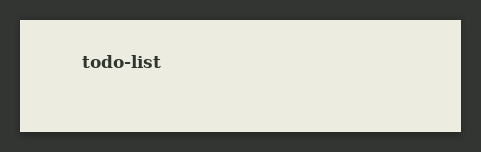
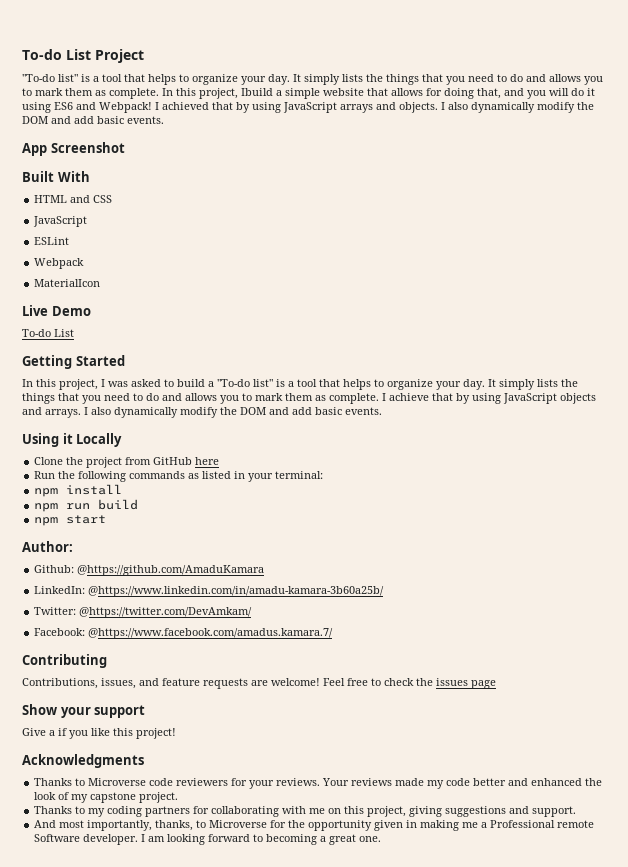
- todo-list
+ To-do List Project
+ "To-do list" is a tool that helps to organize your day. It simply lists the things that you need to do and allows you to mark them as complete. In this project, Ibuild a simple website that allows for doing that, and you will do it using ES6 and Webpack! I achieved that by using JavaScript arrays and objects. I also dynamically modify the DOM and add basic events.
+ App Screenshot
+ Built With
+ HTML and CSS
+ JavaScript
+ ESLint
+ Webpack
+ MaterialIcon
+ Live Demo
+ To-do List
+ Getting Started
+ In this project, I was asked to build a "To-do list" is a tool that helps to organize your day. It simply lists the things that you need to do and allows you to mark them as complete. I achieve that by using JavaScript objects and arrays. I also dynamically modify the DOM and add basic events.
+ Using it Locally
+ Clone the project from GitHub here
+ Run the following commands as listed in your terminal:
+ npm install
+ npm run build
+ npm start
+ Author:
+ Github: @https://github.com/AmaduKamara
+ LinkedIn: @https://www.linkedin.com/in/amadu-kamara-3b60a25b/
+ Twitter: @https://twitter.com/DevAmkam/
+ Facebook: @https://www.facebook.com/amadus.kamara.7/
+ Contributing
+ Contributions, issues, and feature requests are welcome! Feel free to check the issues page
+ Show your support
+ Give a if you like this project!
+ Acknowledgments
+ Thanks to Microverse code reviewers for your reviews. Your reviews made my code better and enhanced the look of my capstone project.
+ Thanks to my coding partners for collaborating with me on this project, giving suggestions and support.
+ And most importantly, thanks, to Microverse for the opportunity given in making me a Professional remote Software developer. I am looking forward to becoming a great one.

